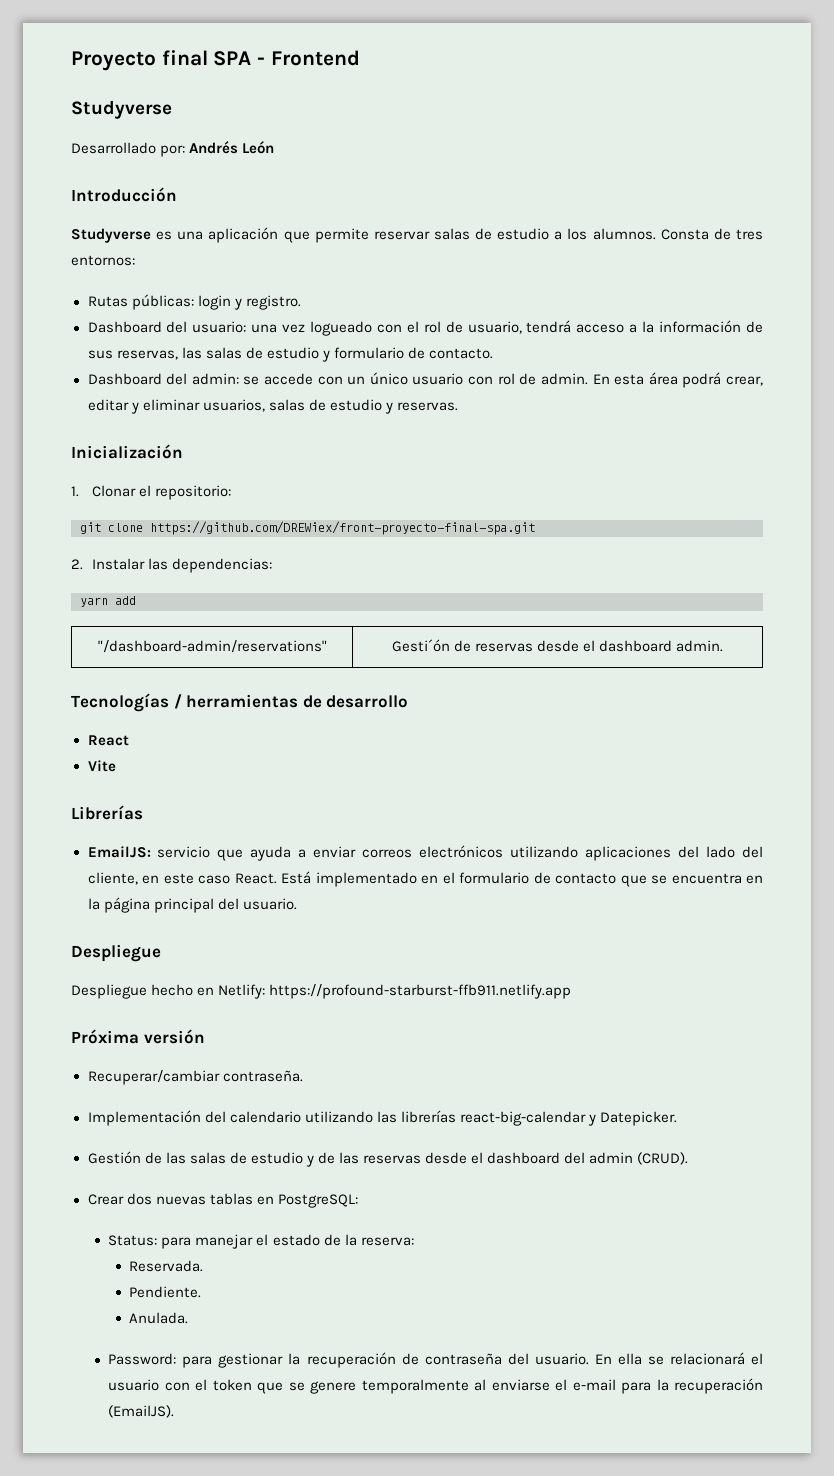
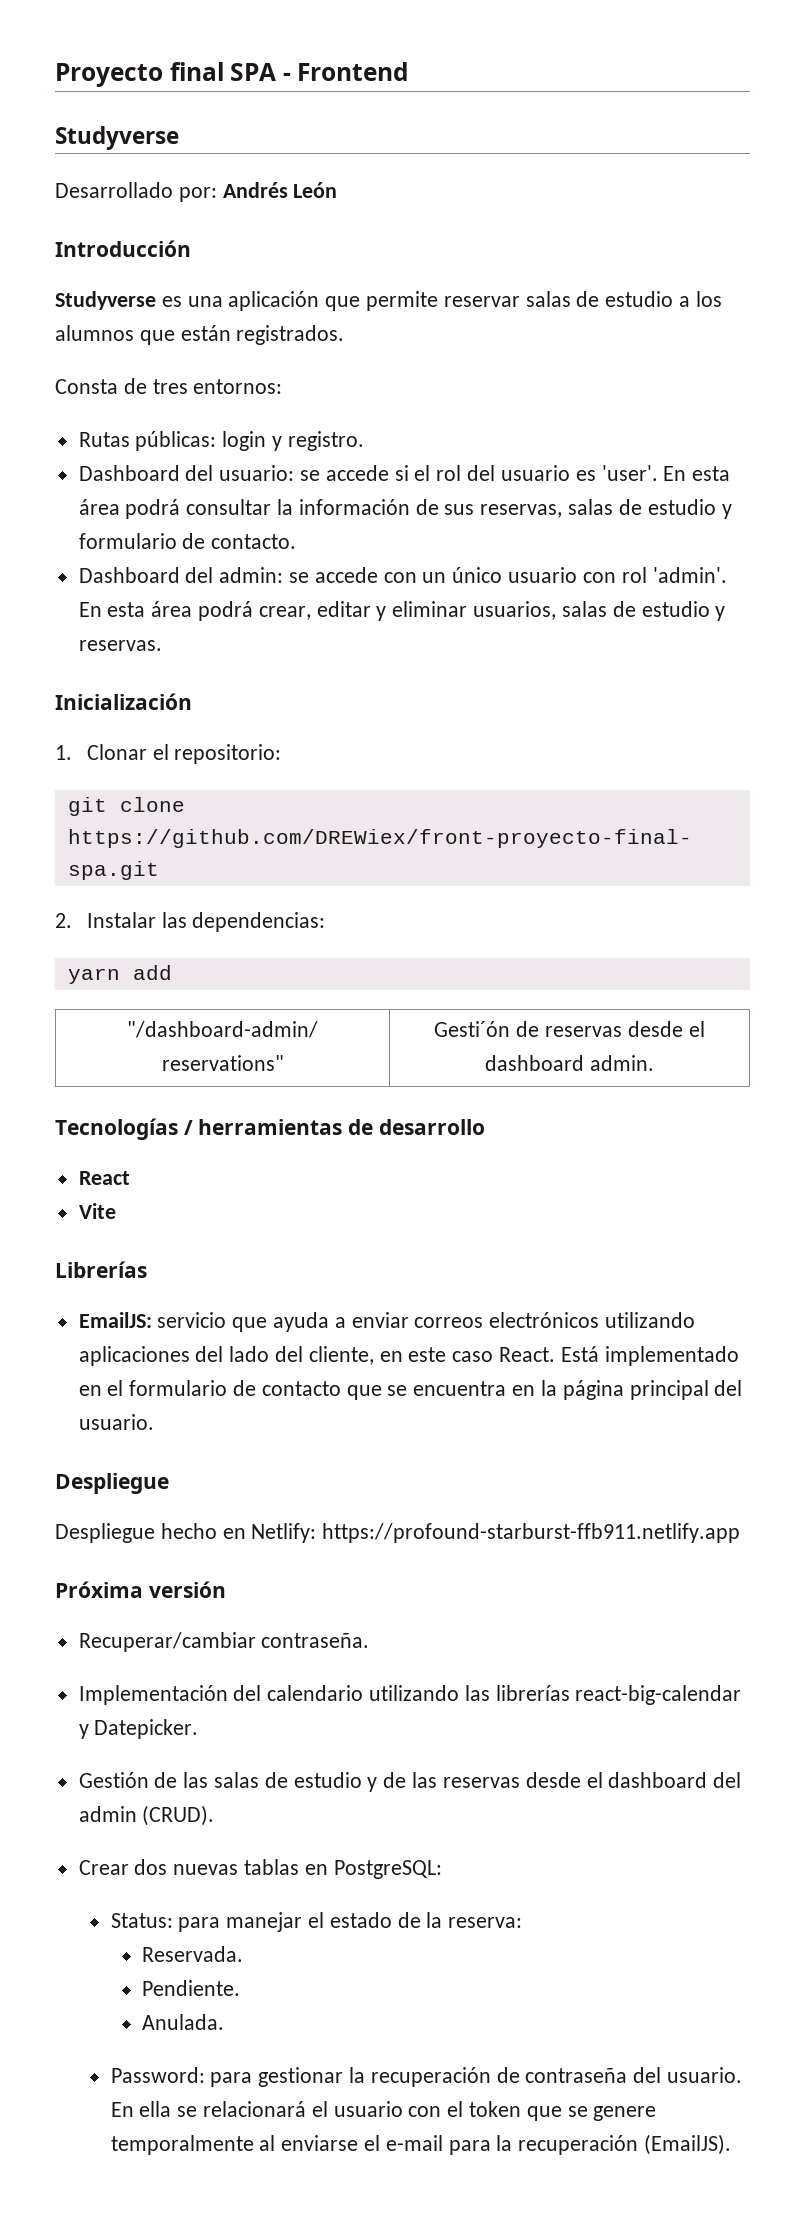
- Studyverse es una aplicación que permite reservar salas de estudio a los alumnos. Consta de tres entornos:
+ Studyverse es una aplicación que permite reservar salas de estudio a los alumnos que están registrados.
+ Consta de tres entornos:
- Dashboard del usuario: una vez logueado con el rol de usuario, tendrá acceso a la información de sus reservas, las salas de estudio y formulario de contacto.
+ Dashboard del usuario: se accede si el rol del usuario es 'user'. En esta área podrá consultar la información de sus reservas, salas de estudio y formulario de contacto.
- Dashboard del admin: se accede con un único usuario con rol de admin.
+ Dashboard del admin: se accede con un único usuario con rol 'admin'.

